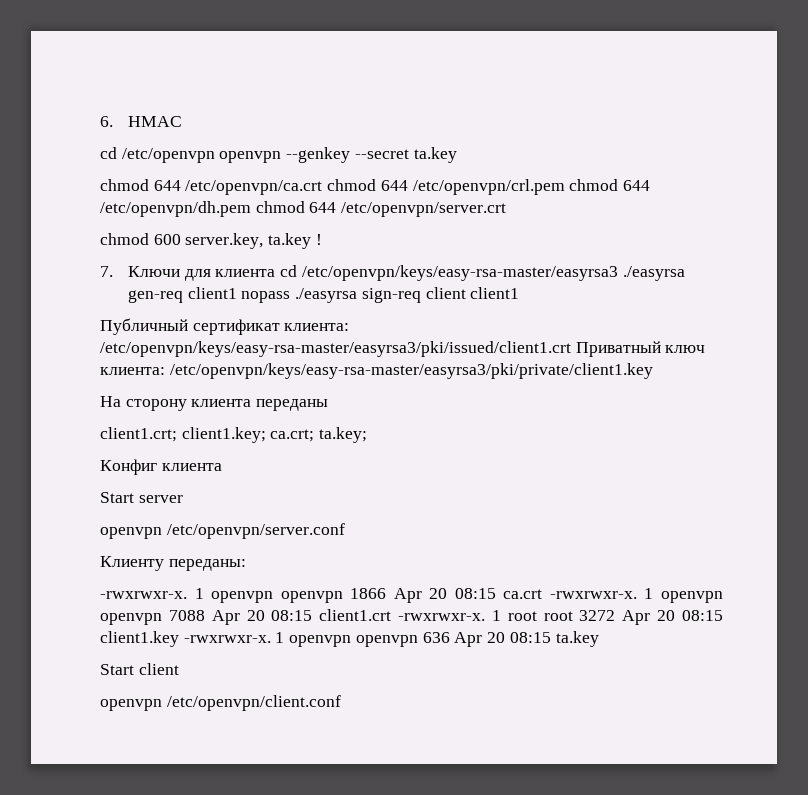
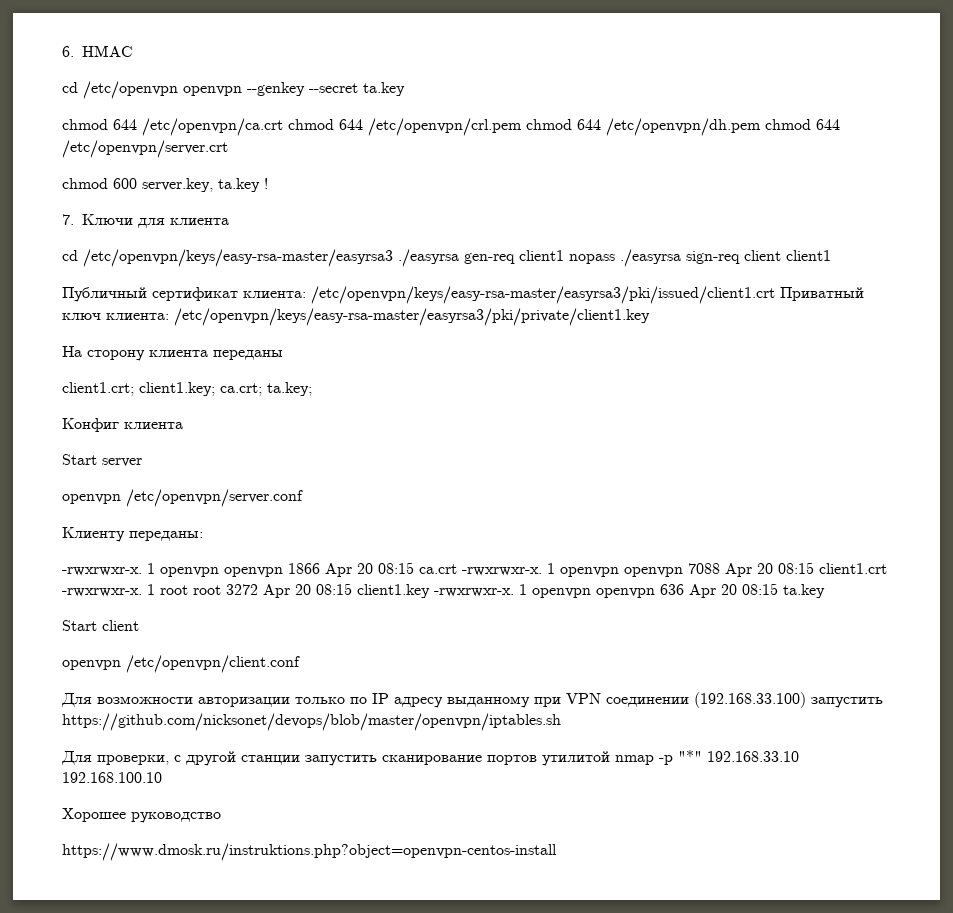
- 7. Ключи для клиента cd /etc/openvpn/keys/easy-rsa-master/easyrsa3 ./easyrsa gen-req client1 nopass ./easyrsa sign-req client client1
+ 7. Ключи для клиента
+ cd /etc/openvpn/keys/easy-rsa-master/easyrsa3 ./easyrsa gen-req client1 nopass ./easyrsa sign-req client client1
+ Для возможности авторизации только по IP адресу выданному при VPN соединении (192.168.33.100) запустить https://github.com/nicksonet/devops/blob/master/openvpn/iptables.sh
+ Для проверки, с другой станции запустить сканирование портов утилитой nmap -p "*" 192.168.33.10 192.168.100.10
+ Хорошее руководство
+ https://www.dmosk.ru/instruktions.php?object=openvpn-centos-install

